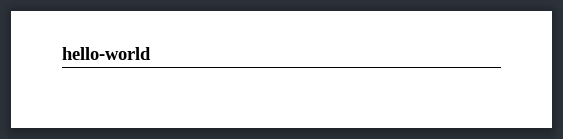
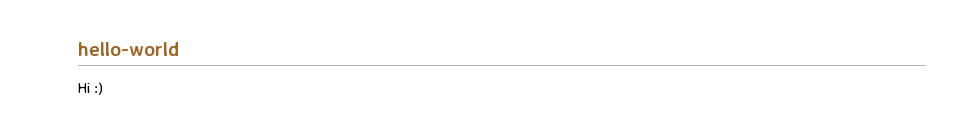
+ Hi :)

